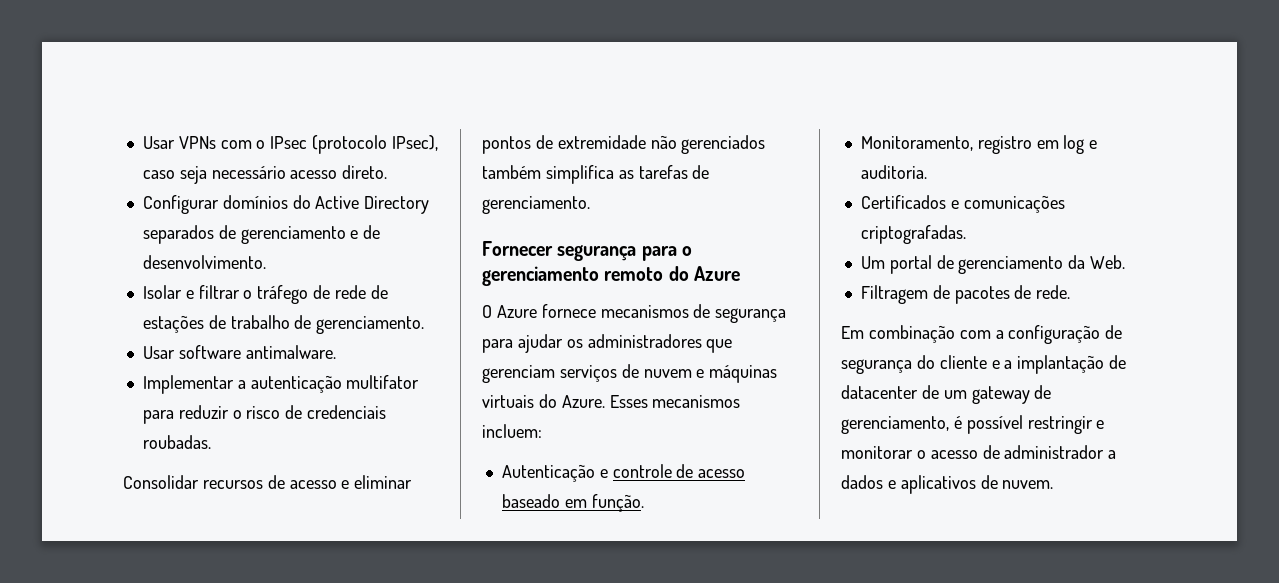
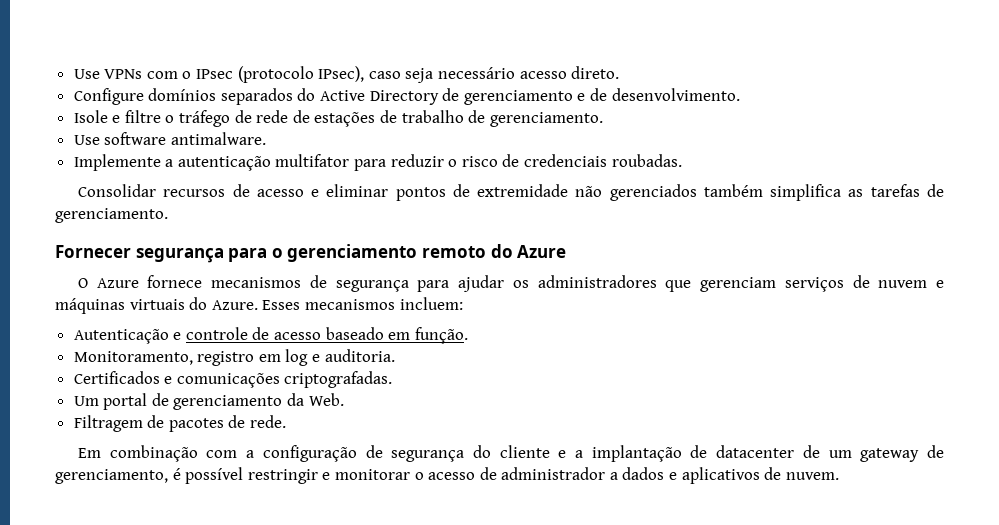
- Usar VPNs com o IPsec (protocolo IPsec), caso seja necessário acesso direto.
+ Use VPNs com o IPsec (protocolo IPsec), caso seja necessário acesso direto.
- Configurar domínios do Active Directory separados de gerenciamento e de desenvolvimento.
+ Configure domínios separados do Active Directory de gerenciamento e de desenvolvimento.
- Isolar e filtrar o tráfego de rede de estações de trabalho de gerenciamento.
+ Isole e filtre o tráfego de rede de estações de trabalho de gerenciamento.
- Usar software antimalware.
+ Use software antimalware.
- Implementar a autenticação multifator para reduzir o risco de credenciais roubadas.
+ Implemente a autenticação multifator para reduzir o risco de credenciais roubadas.

